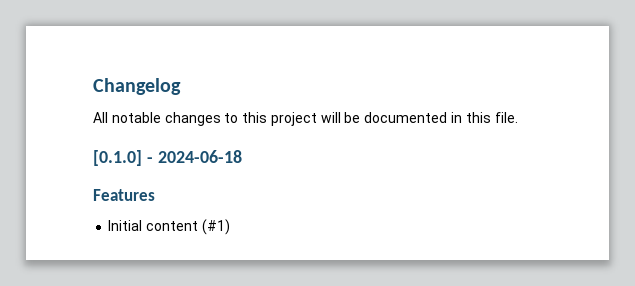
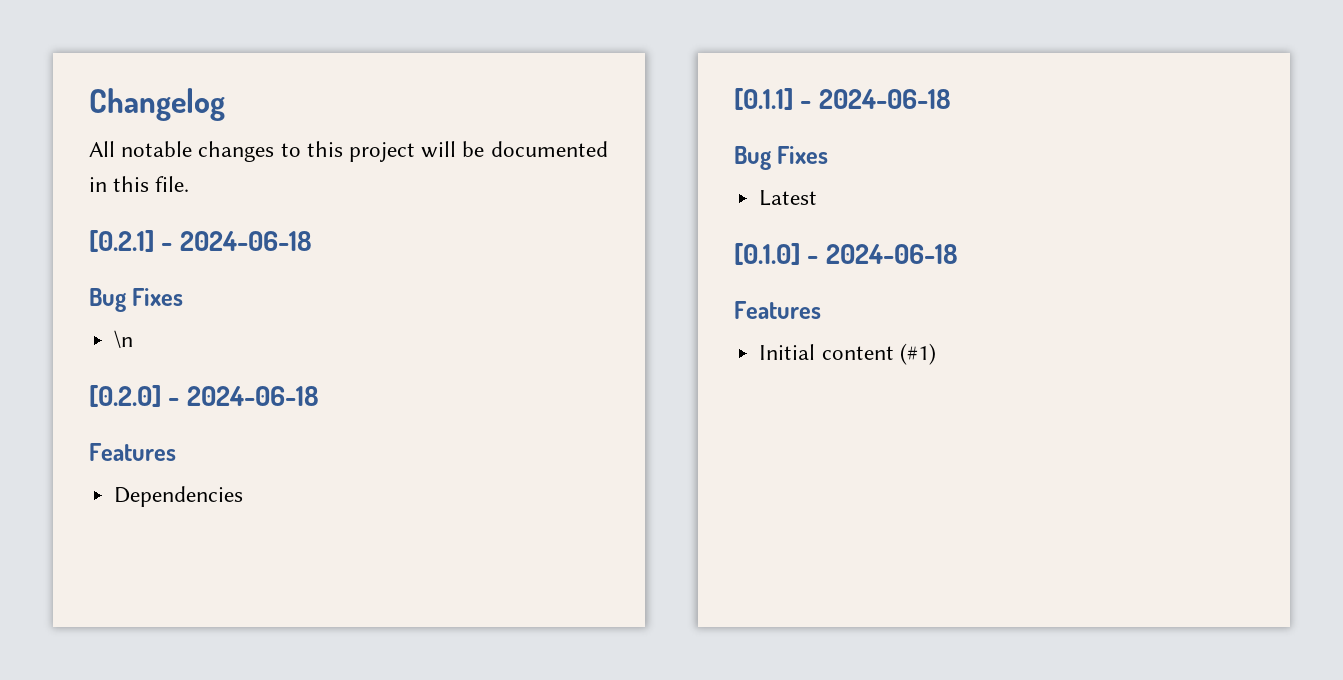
+ [0.2.1] - 2024-06-18
+ Bug Fixes
+ \n
+ [0.2.0] - 2024-06-18
+ Features
+ Dependencies
+ [0.1.1] - 2024-06-18
+ Bug Fixes
+ Latest

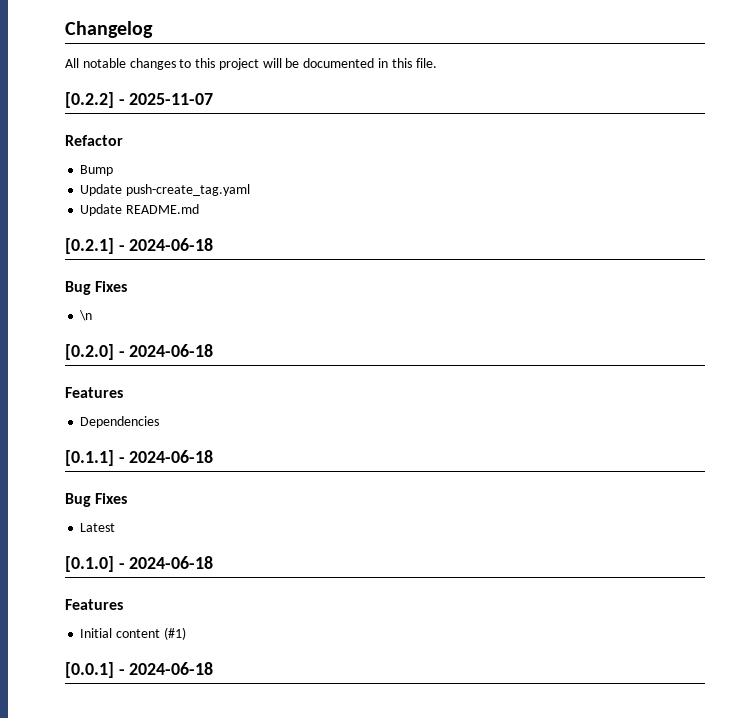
+ [0.2.2] - 2025-11-07
+ Refactor
+ Bump
+ Update push-create_tag.yaml
+ Update README.md
+ [0.0.1] - 2024-06-18

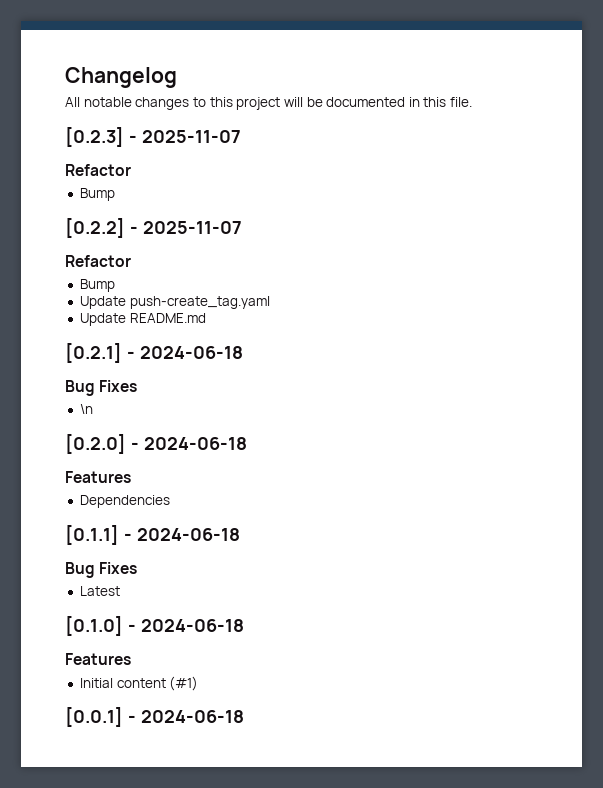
+ [0.2.3] - 2025-11-07
+ Refactor
+ Bump

